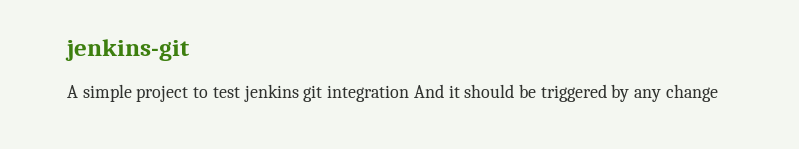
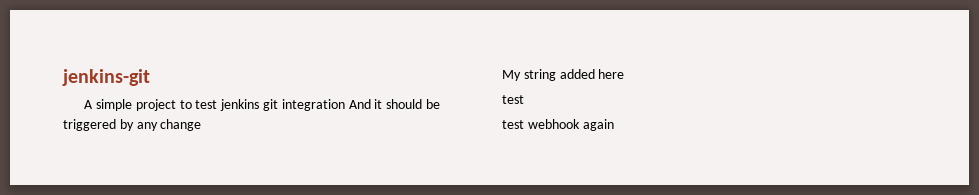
+ My string added here
+ test
+ test webhook again

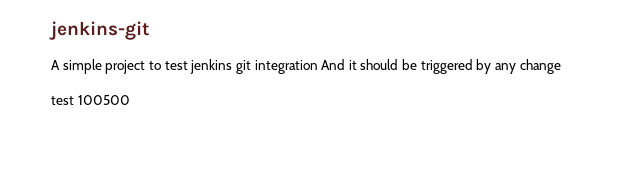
- My string added here
- test
- test webhook again
+ test 100500

